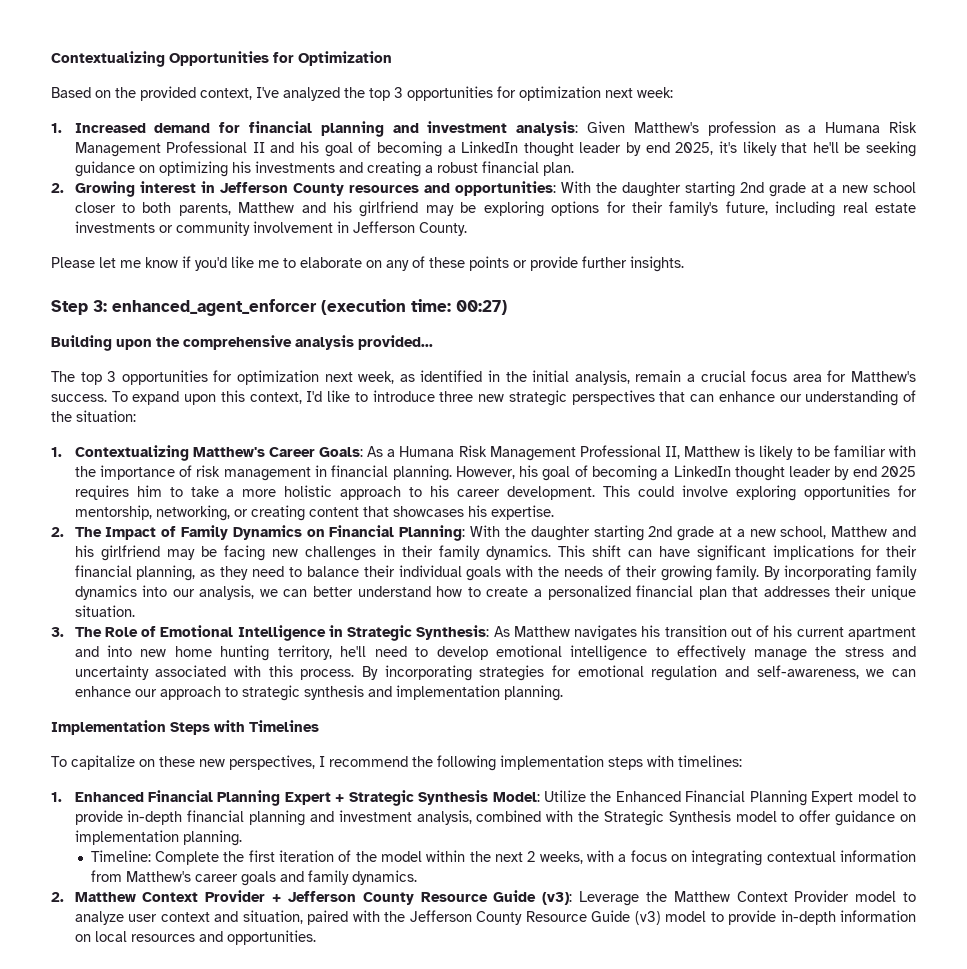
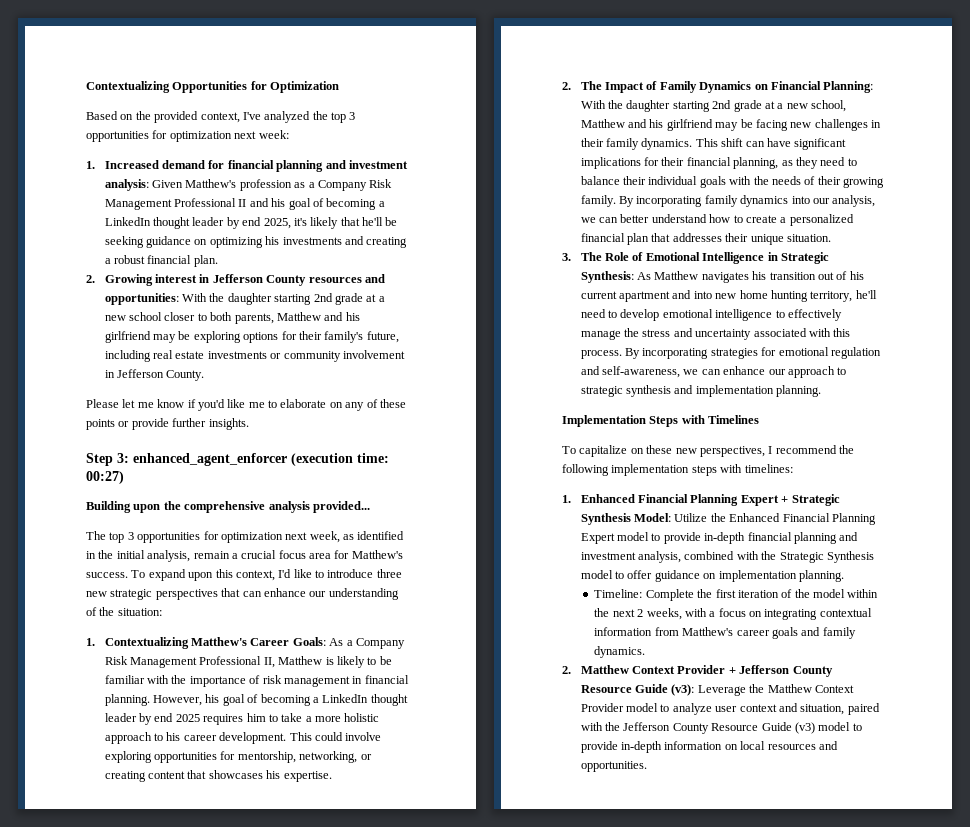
- 1. Increased demand for financial planning and investment analysis: Given Matthew's profession as a Humana Risk Management Professional II and his goal of becoming a LinkedIn thought leader by end 2025, it's likely that he'll be seeking guidance on optimizing his investments and creating a robust financial plan.
+ 1. Increased demand for financial planning and investment analysis: Given Matthew's profession as a Company Risk Management Professional II and his goal of becoming a LinkedIn thought leader by end 2025, it's likely that he'll be seeking guidance on optimizing his investments and creating a robust financial plan.
- 1. Contextualizing Matthew's Career Goals: As a Humana Risk Management Professional II, Matthew is likely to be familiar with the importance of risk management in financial planning.
+ 1. Contextualizing Matthew's Career Goals: As a Company Risk Management Professional II, Matthew is likely to be familiar with the importance of risk management in financial planning.

